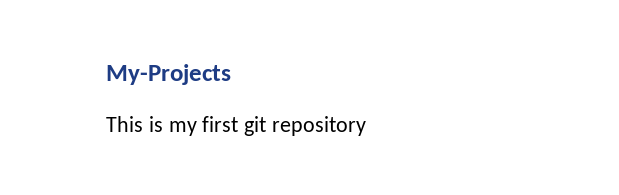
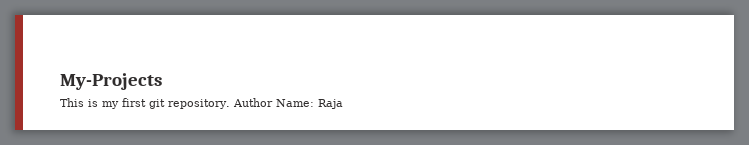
- This is my first git repository
+ This is my first git repository. Author Name: Raja

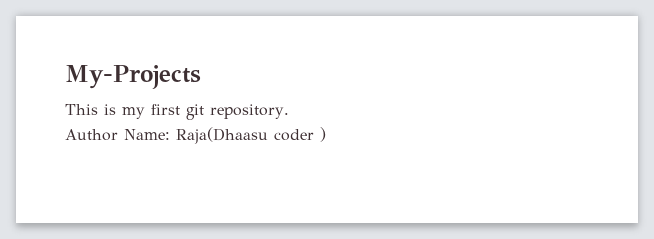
- This is my first git repository. Author Name: Raja
+ This is my first git repository.
+ Author Name: Raja(Dhaasu coder )

